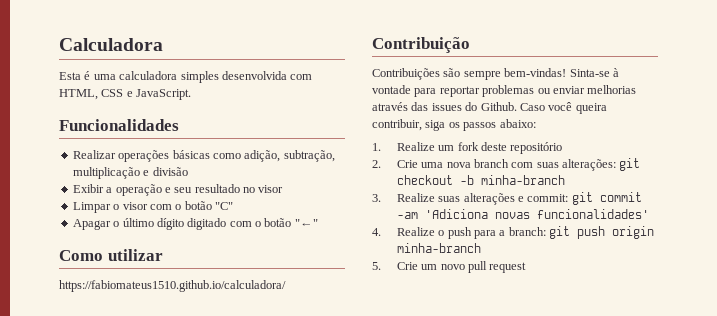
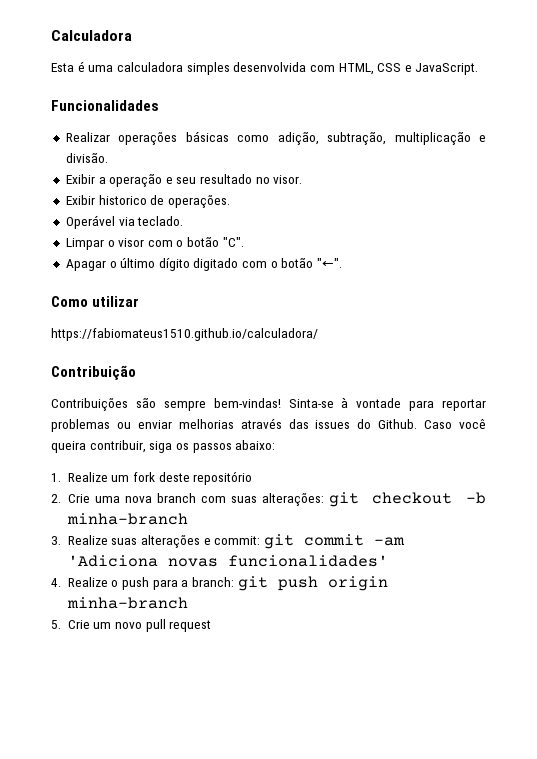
- Realizar operações básicas como adição, subtração, multiplicação e divisão
+ Realizar operações básicas como adição, subtração, multiplicação e divisão.
- Exibir a operação e seu resultado no visor
+ Exibir a operação e seu resultado no visor.
+ Exibir historico de operações.
+ Operável via teclado.
- Limpar o visor com o botão "C"
+ Limpar o visor com o botão "C".
- Apagar o último dígito digitado com o botão "←"
+ Apagar o último dígito digitado com o botão "←".

